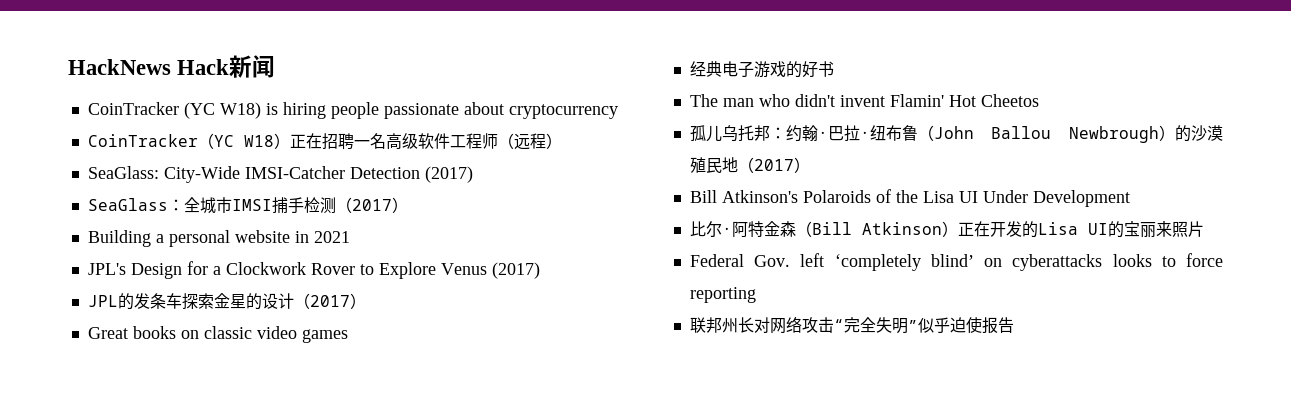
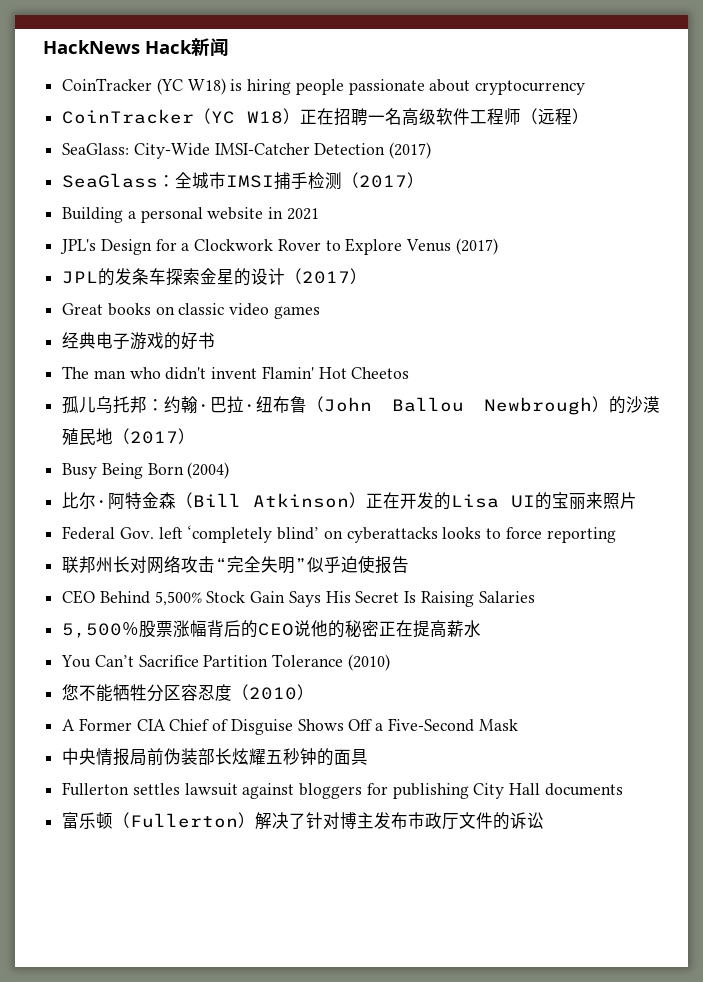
- Bill Atkinson's Polaroids of the Lisa UI Under Development
+ Busy Being Born (2004)
+ CEO Behind 5,500% Stock Gain Says His Secret Is Raising Salaries
+ 5,500％股票涨幅背后的CEO说他的秘密正在提高薪水
+ You Can’t Sacrifice Partition Tolerance (2010)
+ 您不能牺牲分区容忍度（2010）
+ A Former CIA Chief of Disguise Shows Off a Five-Second Mask
+ 中央情报局前伪装部长炫耀五秒钟的面具
+ Fullerton settles lawsuit against bloggers for publishing City Hall documents
+ 富乐顿（Fullerton）解决了针对博主发布市政厅文件的诉讼

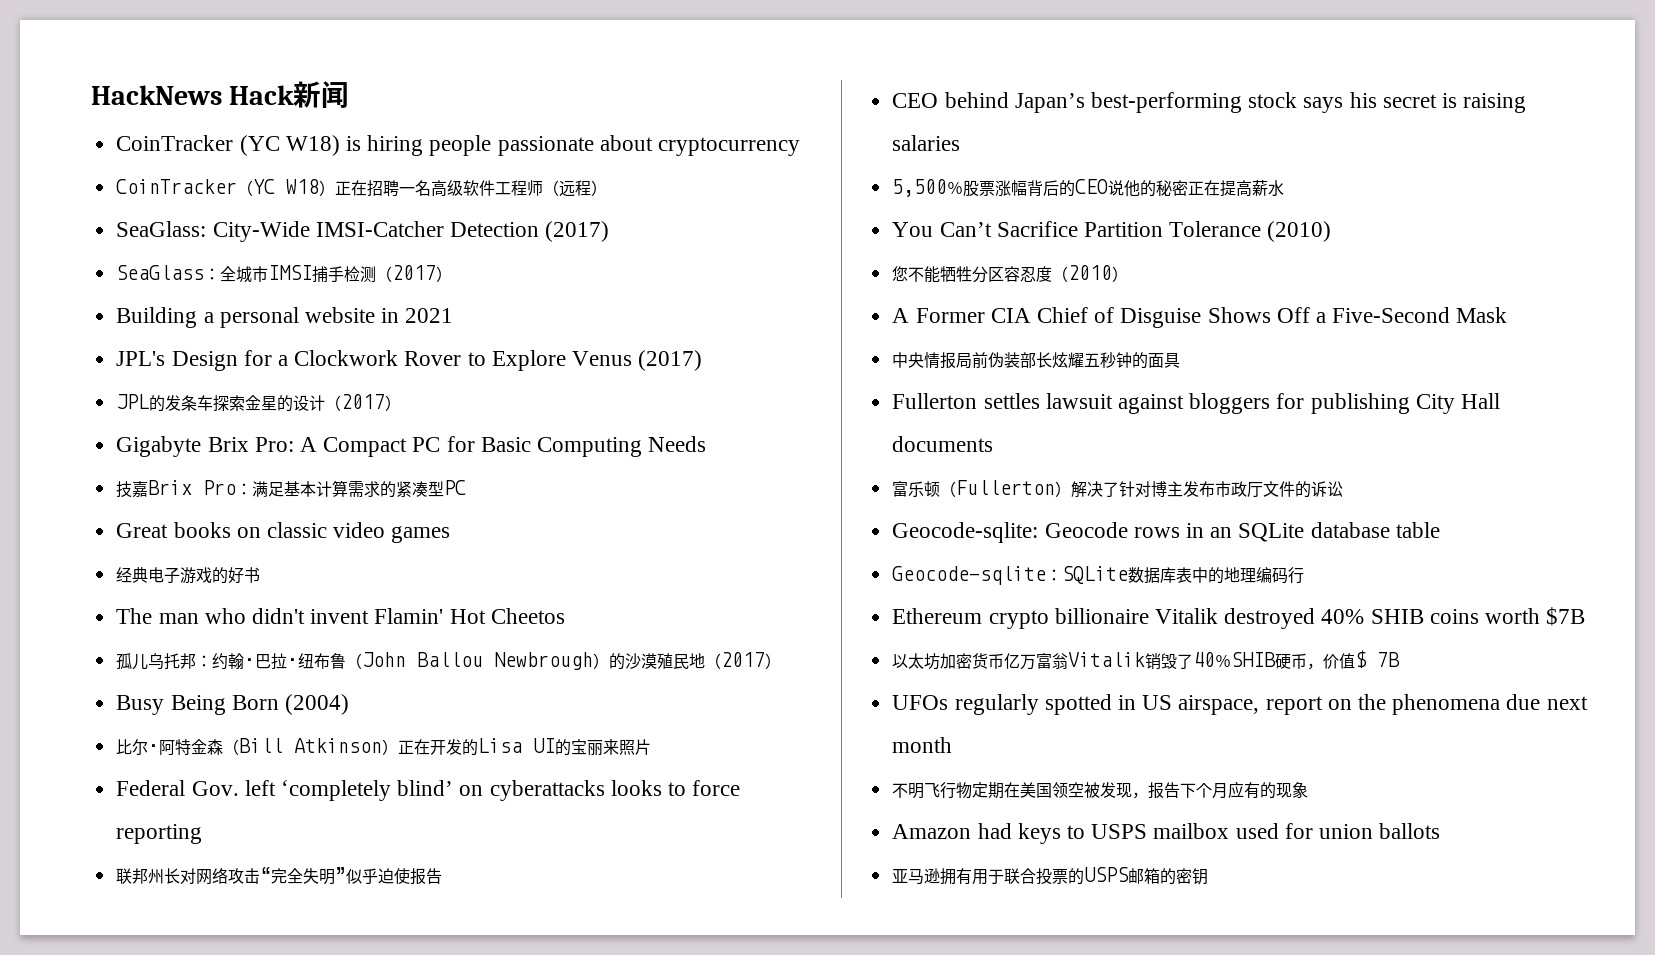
+ Gigabyte Brix Pro: A Compact PC for Basic Computing Needs
+ 技嘉Brix Pro：满足基本计算需求的紧凑型PC
- CEO Behind 5,500% Stock Gain Says His Secret Is Raising Salaries
+ CEO behind Japan’s best-performing stock says his secret is raising salaries
+ Geocode-sqlite: Geocode rows in an SQLite database table
+ Geocode-sqlite：SQLite数据库表中的地理编码行
+ Ethereum crypto billionaire Vitalik destroyed 40% SHIB coins worth $7B
+ 以太坊加密货币亿万富翁Vitalik销毁了40％SHIB硬币，价值$ 7B
+ UFOs regularly spotted in US airspace, report on the phenomena due next month
+ 不明飞行物定期在美国领空被发现，报告下个月应有的现象
+ Amazon had keys to USPS mailbox used for union ballots
+ 亚马逊拥有用于联合投票的USPS邮箱的密钥

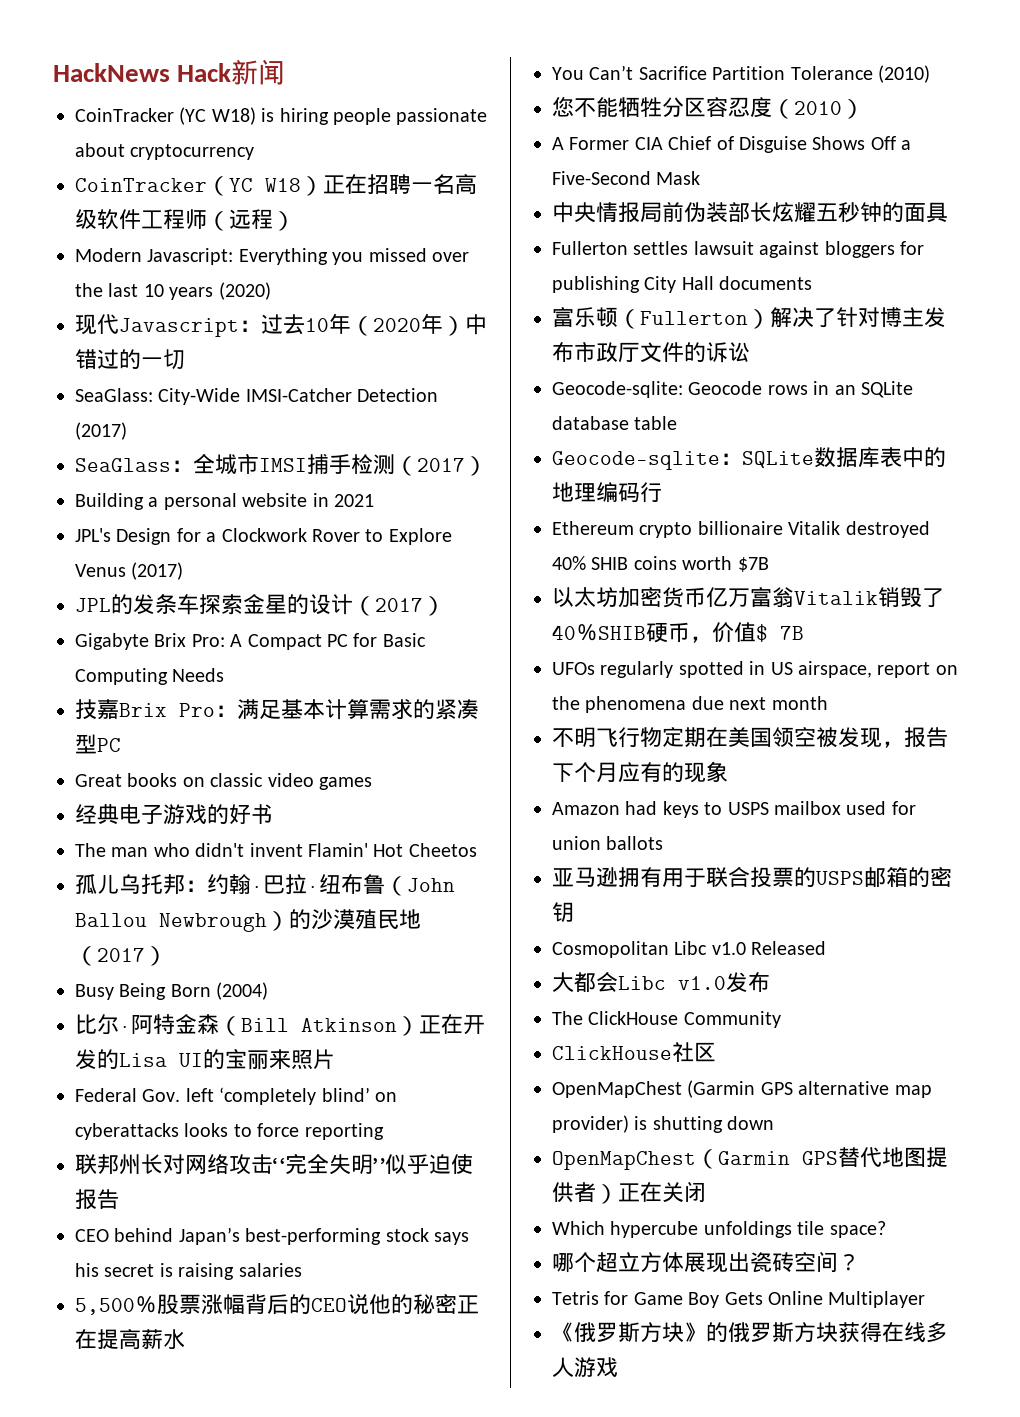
+ Modern Javascript: Everything you missed over the last 10 years (2020)
+ 现代Javascript：过去10年（2020年）中错过的一切
+ Cosmopolitan Libc v1.0 Released
+ 大都会Libc v1.0发布
+ The ClickHouse Community
+ ClickHouse社区
+ OpenMapChest (Garmin GPS alternative map provider) is shutting down
+ OpenMapChest（Garmin GPS替代地图提供者）正在关闭
+ Which hypercube unfoldings tile space?
+ 哪个超立方体展现出瓷砖空间？
+ Tetris for Game Boy Gets Online Multiplayer
+ 《俄罗斯方块》的俄罗斯方块获得在线多人游戏

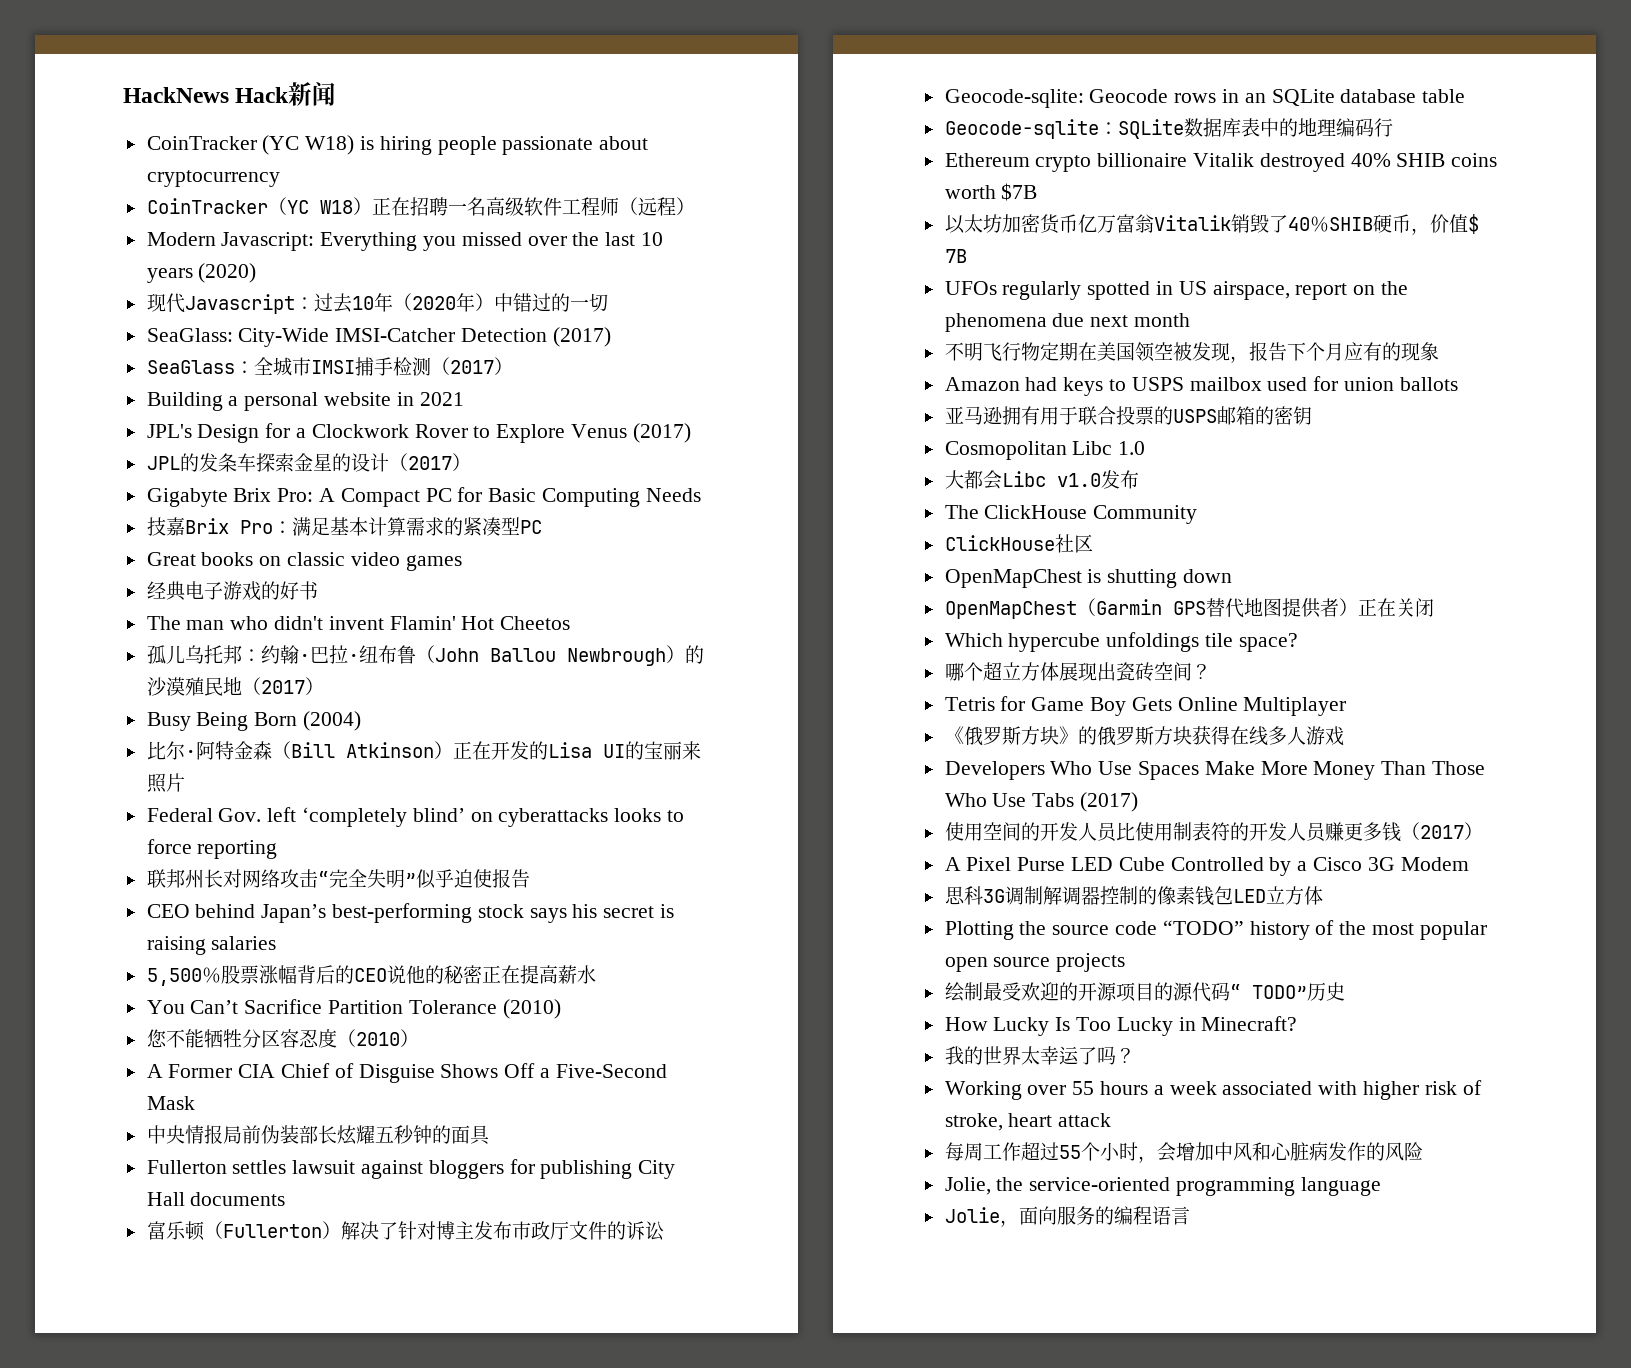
- Cosmopolitan Libc v1.0 Released
+ Cosmopolitan Libc 1.0
- OpenMapChest (Garmin GPS alternative map provider) is shutting down
+ OpenMapChest is shutting down
+ Developers Who Use Spaces Make More Money Than Those Who Use Tabs (2017)
+ 使用空间的开发人员比使用制表符的开发人员赚更多钱（2017）
+ A Pixel Purse LED Cube Controlled by a Cisco 3G Modem
+ 思科3G调制解调器控制的像素钱包LED立方体
+ Plotting the source code “TODO” history of the most popular open source projects
+ 绘制最受欢迎的开源项目的源代码“ TODO”历史
+ How Lucky Is Too Lucky in Minecraft?
+ 我的世界太幸运了吗？
+ Working over 55 hours a week associated with higher risk of stroke, heart attack
+ 每周工作超过55个小时，会增加中风和心脏病发作的风险
+ Jolie, the service-oriented programming language
+ Jolie，面向服务的编程语言

